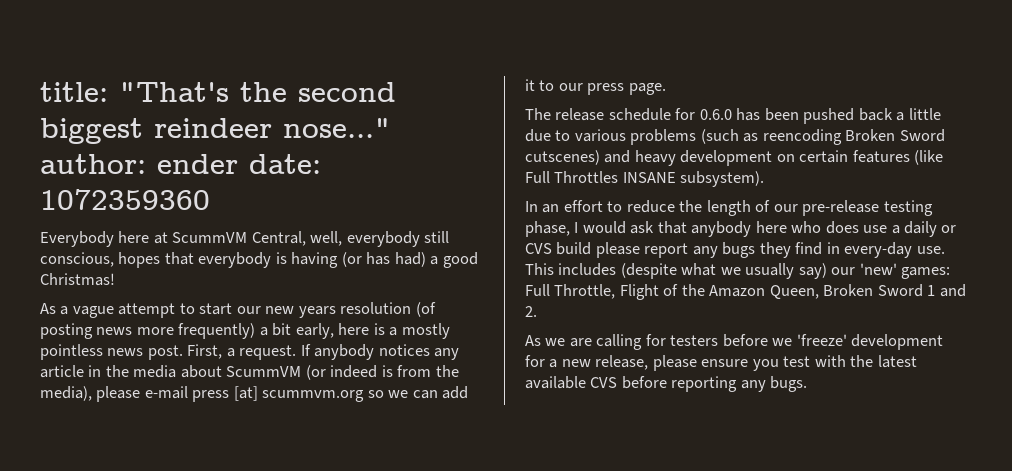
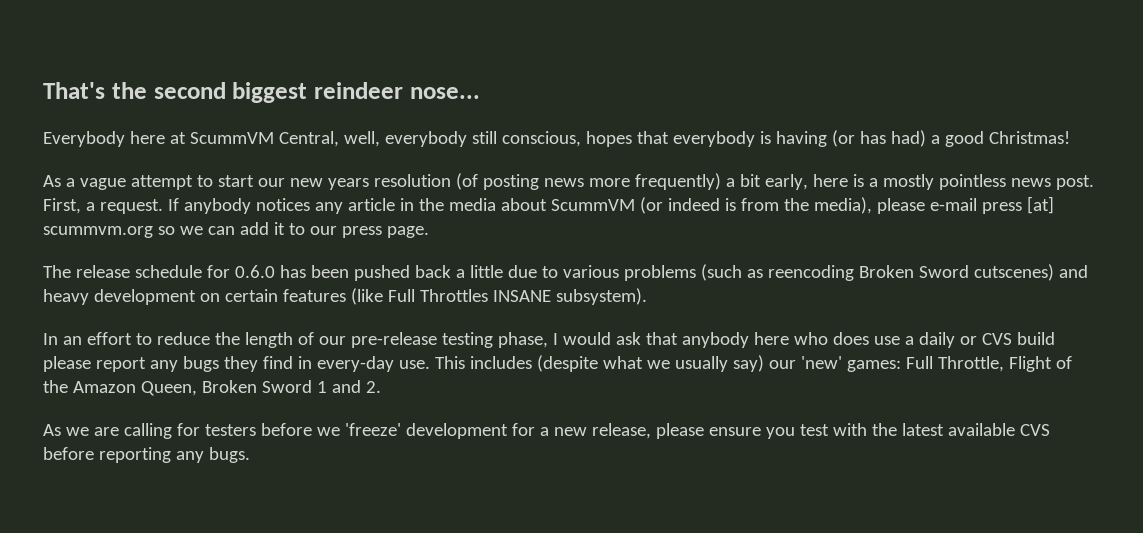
- title: "That's the second biggest reindeer nose..." author: ender date: 1072359360
+ That's the second biggest reindeer nose...

